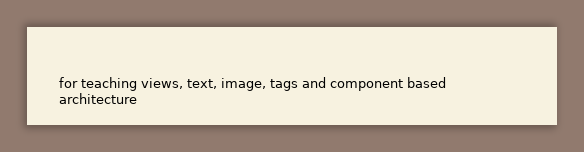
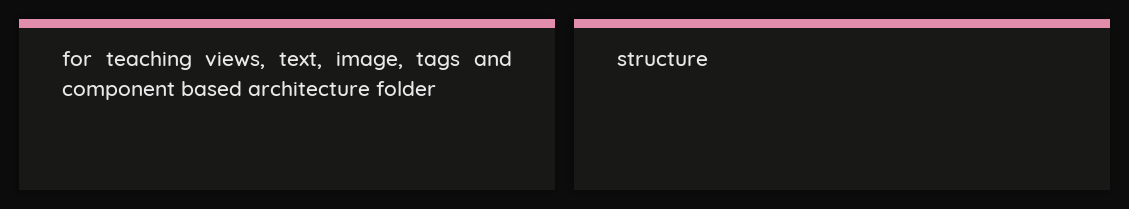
- for teaching views, text, image, tags and component based architecture
+ for teaching views, text, image, tags and component based architecture folder structure

